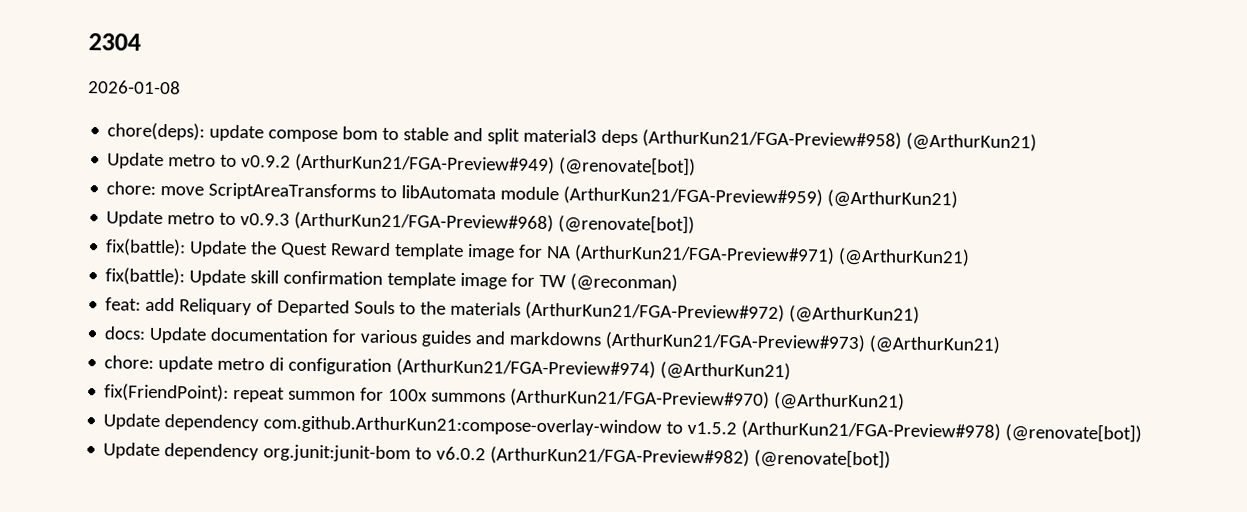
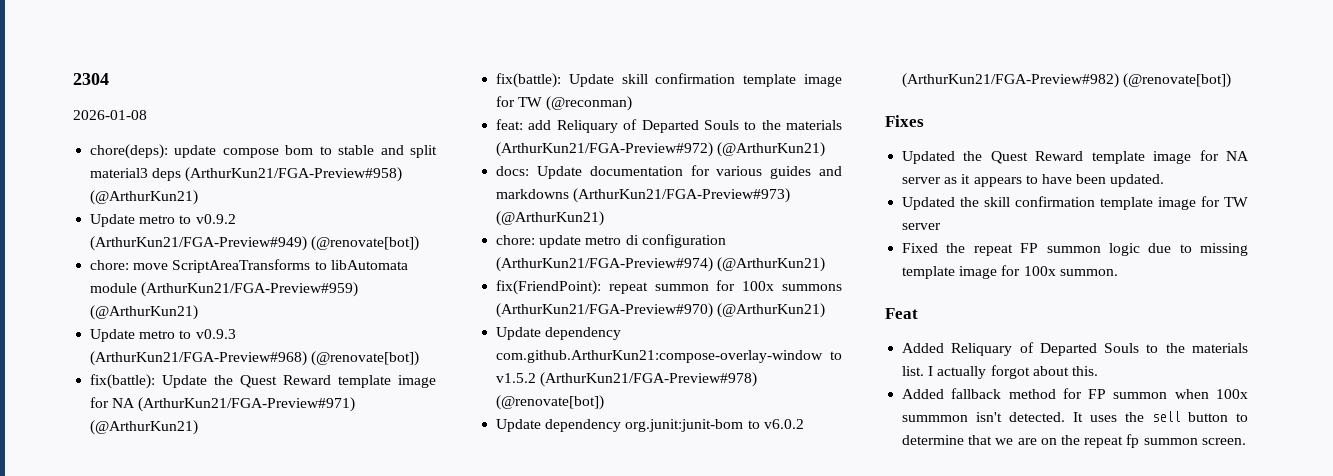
+ Fixes
+ Updated the Quest Reward template image for NA server as it appears to have been updated.
+ Updated the skill confirmation template image for TW server
+ Fixed the repeat FP summon logic due to missing template image for 100x summon.
+ Feat
+ Added Reliquary of Departed Souls to the materials list. I actually forgot about this.
+ Added fallback method for FP summon when 100x summmon isn't detected. It uses the sell button to determine that we are on the repeat fp summon screen.

